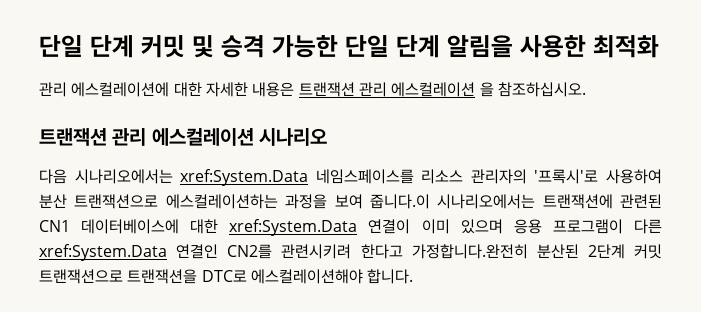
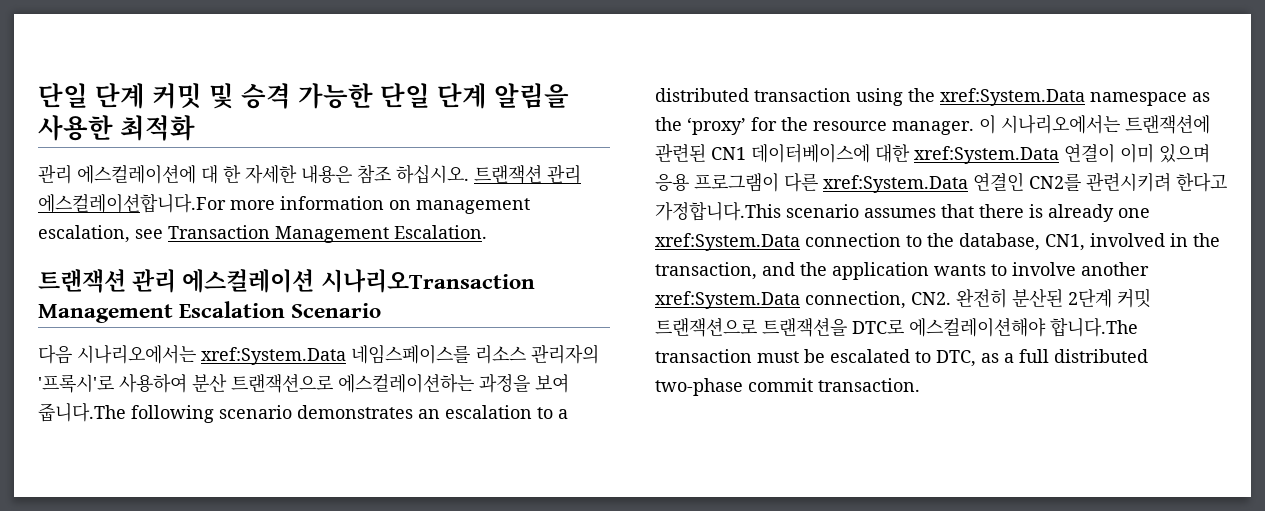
- 관리 에스컬레이션에 대한 자세한 내용은 트랜잭션 관리 에스컬레이션 을 참조하십시오.
- 트랜잭션 관리 에스컬레이션 시나리오
+ 관리 에스컬레이션에 대 한 자세한 내용은 참조 하십시오. 트랜잭션 관리 에스컬레이션합니다.For more information on management escalation, see Transaction Management Escalation.
+ 트랜잭션 관리 에스컬레이션 시나리오Transaction Management Escalation Scenario
- 다음 시나리오에서는 xref:System.Data 네임스페이스를 리소스 관리자의 '프록시'로 사용하여 분산 트랜잭션으로 에스컬레이션하는 과정을 보여 줍니다.이 시나리오에서는 트랜잭션에 관련된 CN1 데이터베이스에 대한 xref:System.Data 연결이 이미 있으며 응용 프로그램이 다른 xref:System.Data 연결인 CN2를 관련시키려 한다고 가정합니다.완전히 분산된 2단계 커밋 트랜잭션으로 트랜잭션을 DTC로 에스컬레이션해야 합니다.
+ 다음 시나리오에서는 xref:System.Data 네임스페이스를 리소스 관리자의 '프록시'로 사용하여 분산 트랜잭션으로 에스컬레이션하는 과정을 보여 줍니다.The following scenario demonstrates an escalation to a distributed transaction using the xref:System.Data namespace as the ‘proxy’ for the resource manager. 이 시나리오에서는 트랜잭션에 관련된 CN1 데이터베이스에 대한 xref:System.Data 연결이 이미 있으며 응용 프로그램이 다른 xref:System.Data 연결인 CN2를 관련시키려 한다고 가정합니다.This scenario assumes that there is already one xref:System.Data connection to the database, CN1, involved in the transaction, and the application wants to involve another xref:System.Data connection, CN2. 완전히 분산된 2단계 커밋 트랜잭션으로 트랜잭션을 DTC로 에스컬레이션해야 합니다.The transaction must be escalated to DTC, as a full distributed two-phase commit transaction.

